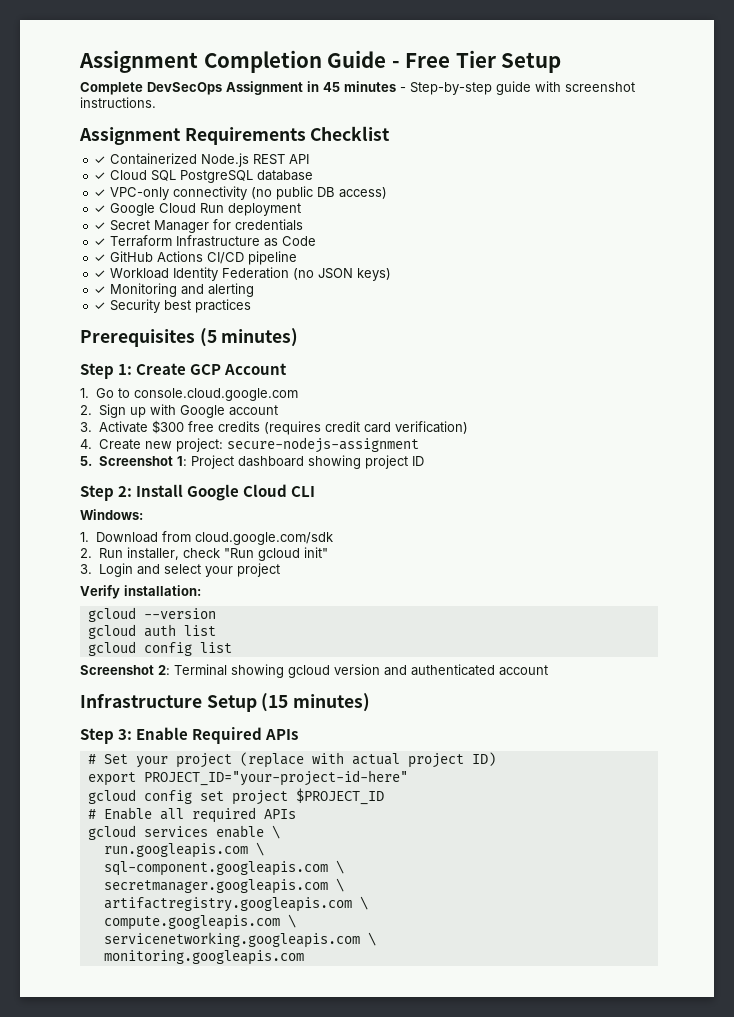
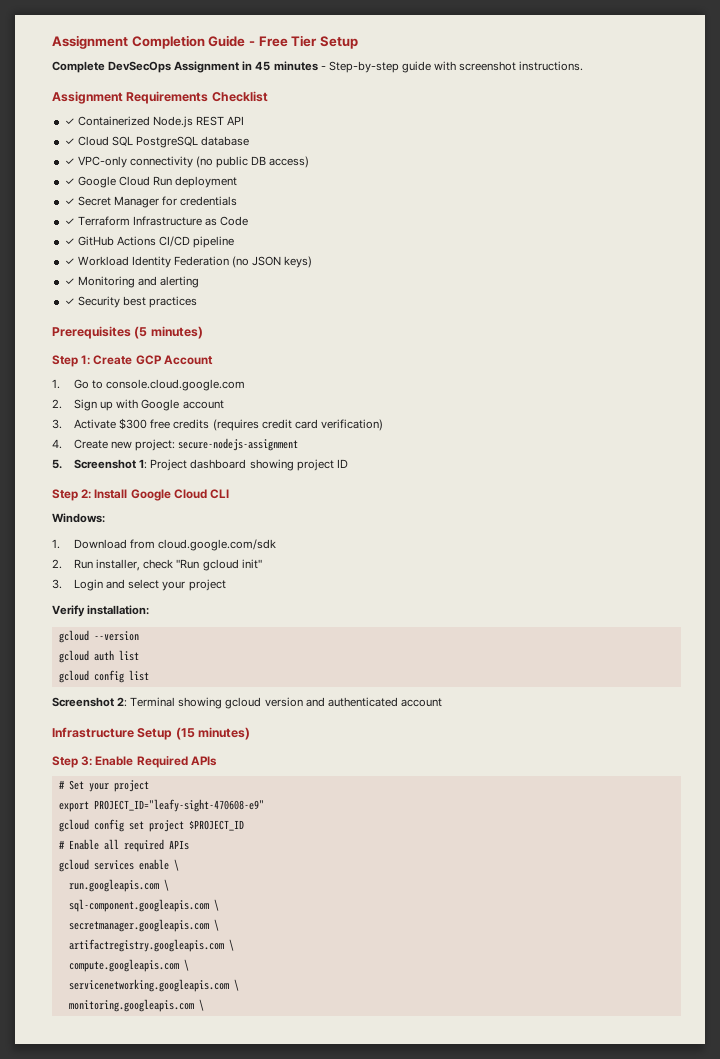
- # Set your project (replace with actual project ID)
+ # Set your project
- export PROJECT_ID="your-project-id-here"
+ export PROJECT_ID="leafy-sight-470608-e9"
- monitoring.googleapis.com
+ monitoring.googleapis.com \

